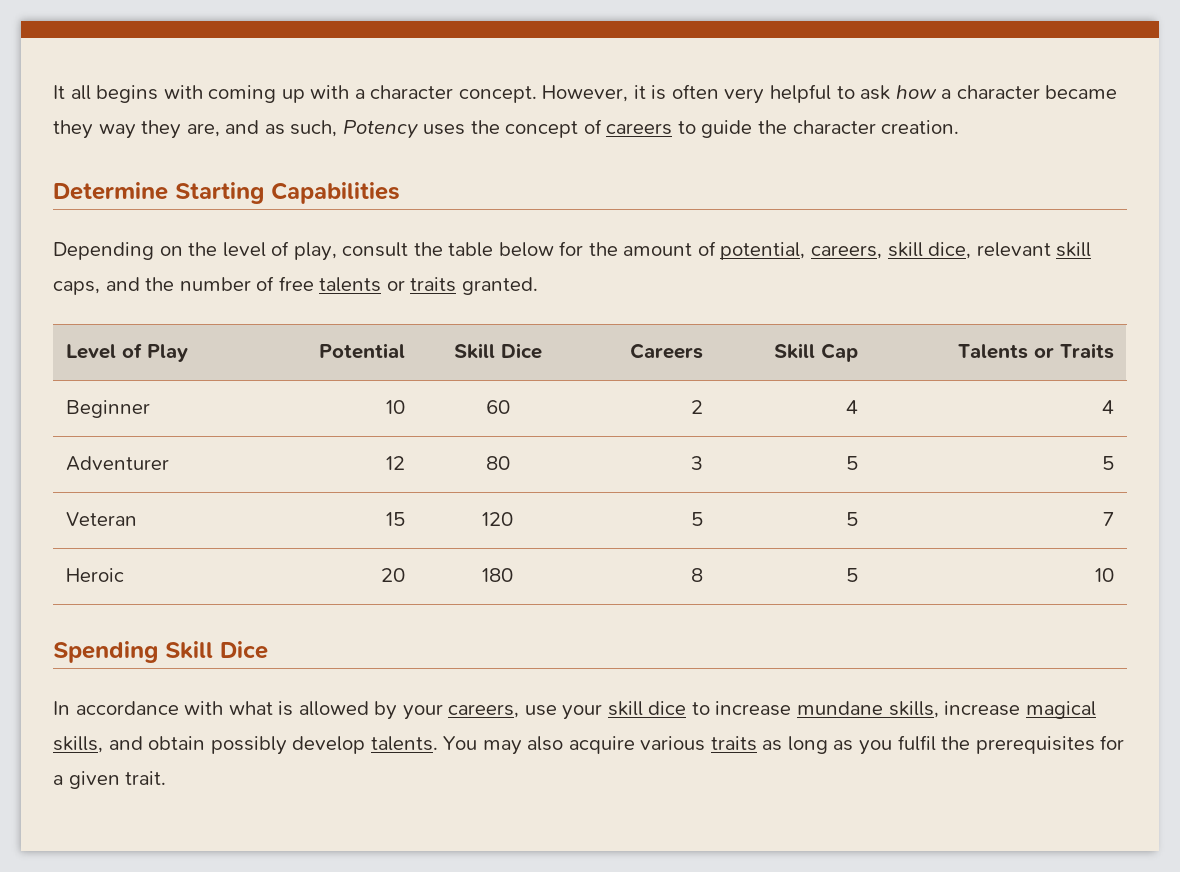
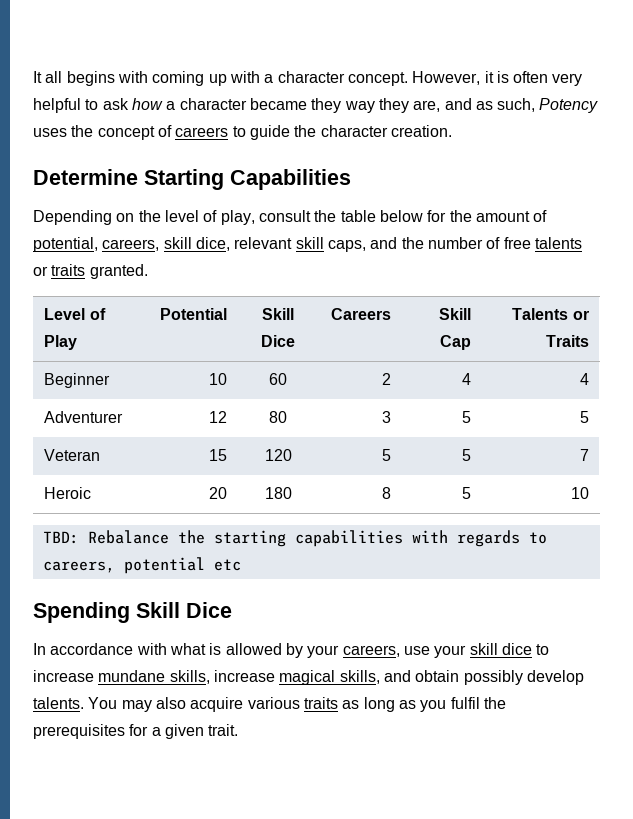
+ TBD: Rebalance the starting capabilities with regards to careers, potential etc

